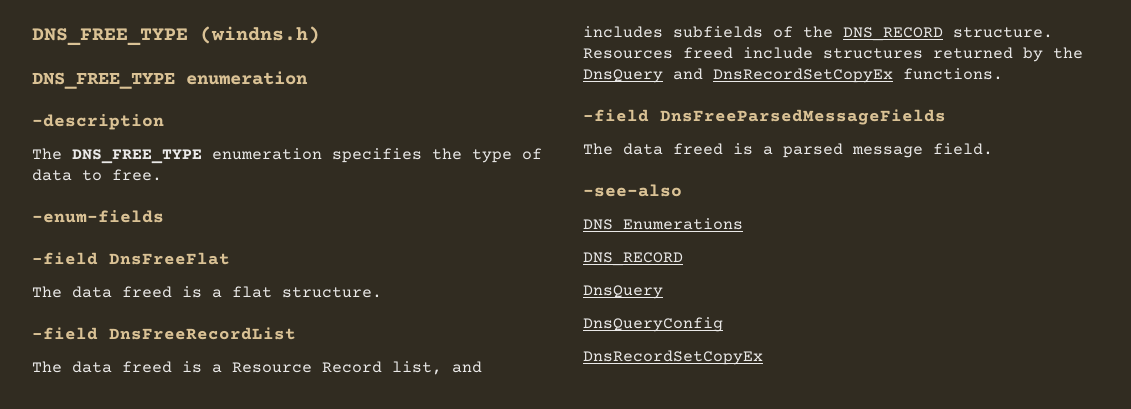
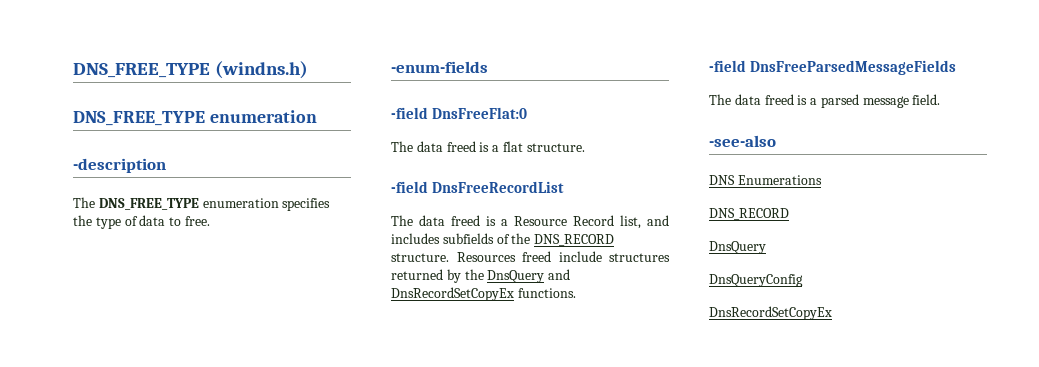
- -field DnsFreeFlat
+ -field DnsFreeFlat:0

